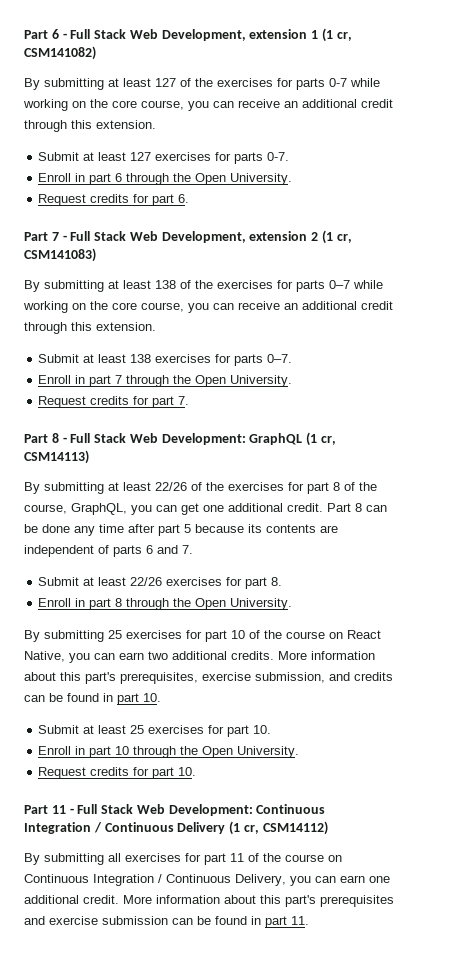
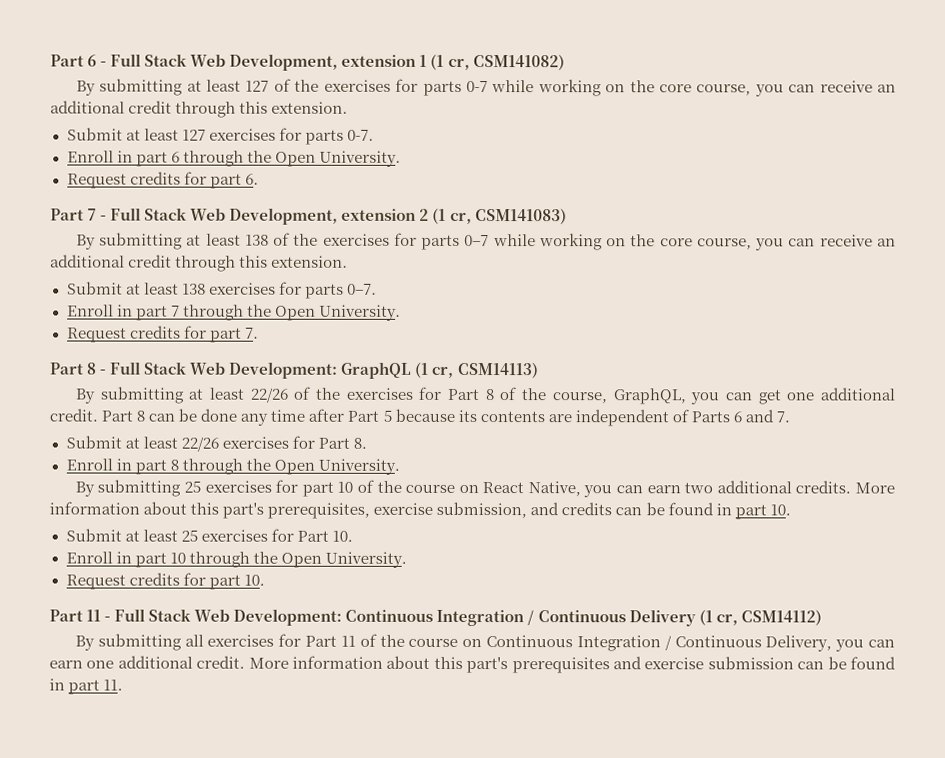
- By submitting at least 22/26 of the exercises for part 8 of the course, GraphQL, you can get one additional credit.
+ By submitting at least 22/26 of the exercises for Part 8 of the course, GraphQL, you can get one additional credit.
- Part 8 can be done any time after part 5 because its contents are independent of parts 6 and 7.
+ Part 8 can be done any time after Part 5 because its contents are independent of Parts 6 and 7.
- Submit at least 22/26 exercises for part 8.
+ Submit at least 22/26 exercises for Part 8.
- Submit at least 25 exercises for part 10.
+ Submit at least 25 exercises for Part 10.
- By submitting all exercises for part 11 of the course on Continuous Integration / Continuous Delivery, you can earn one additional credit.
+ By submitting all exercises for Part 11 of the course on Continuous Integration / Continuous Delivery, you can earn one additional credit.

